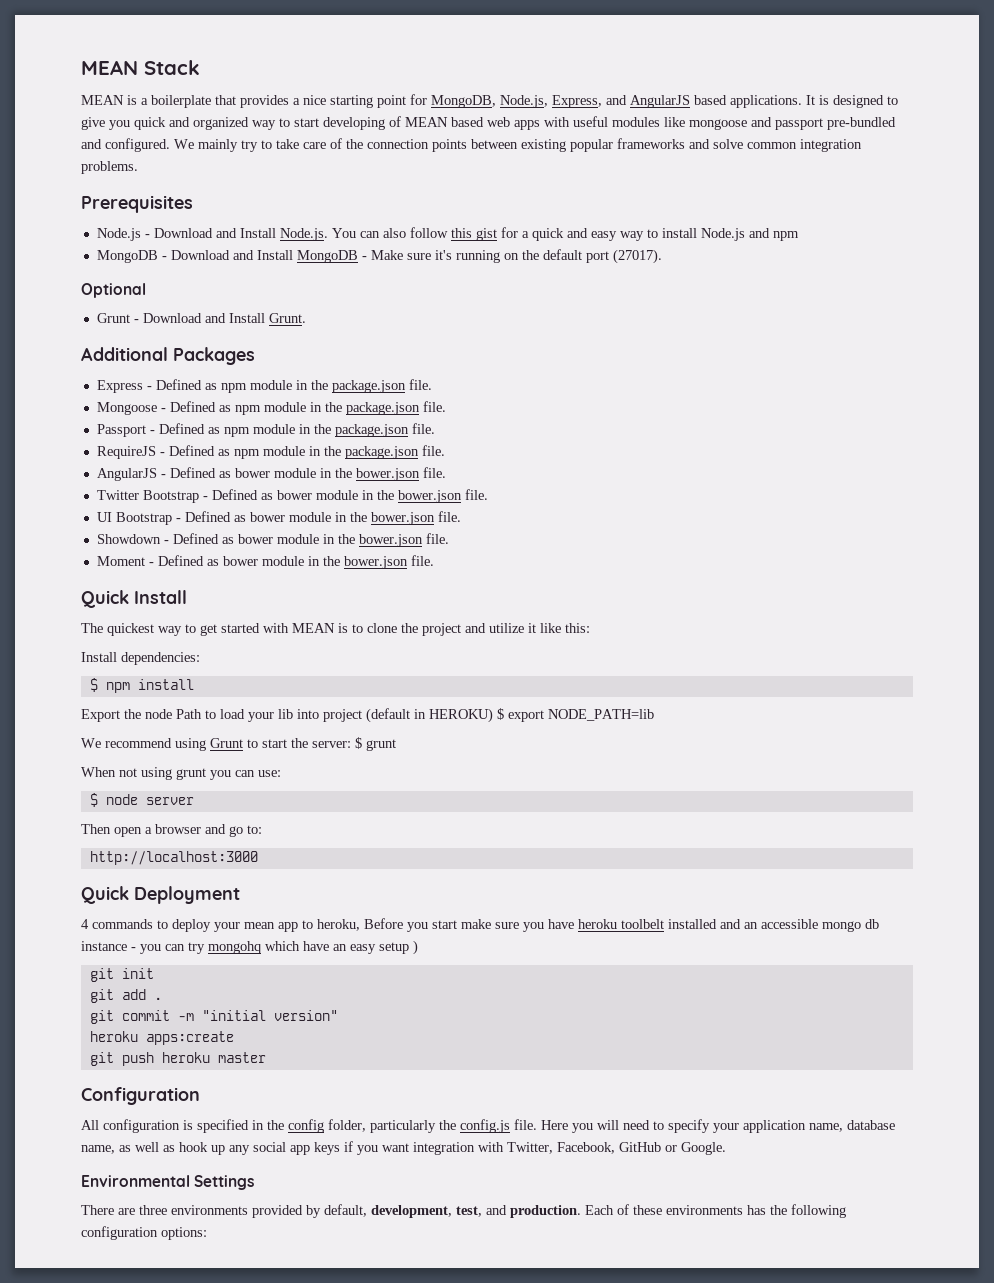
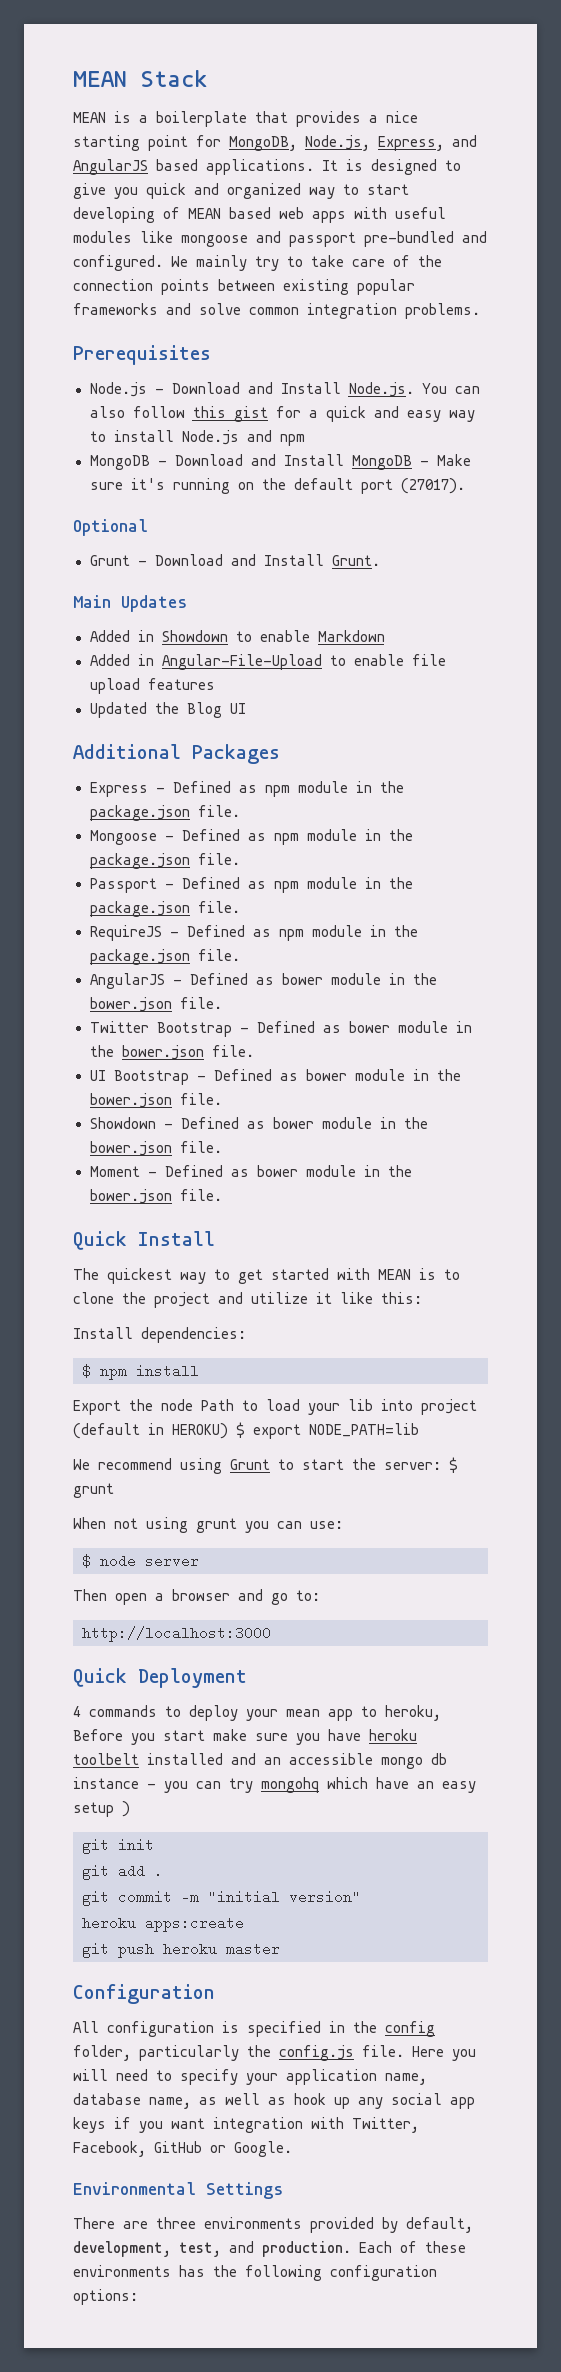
+ Main Updates
+ Added in Showdown to enable Markdown
+ Added in Angular-File-Upload to enable file upload features
+ Updated the Blog UI

